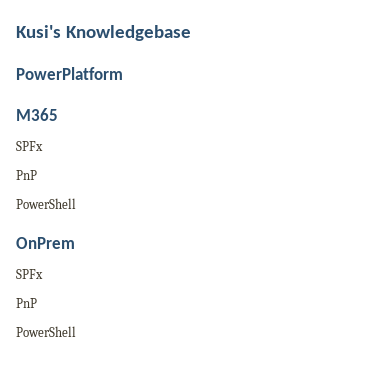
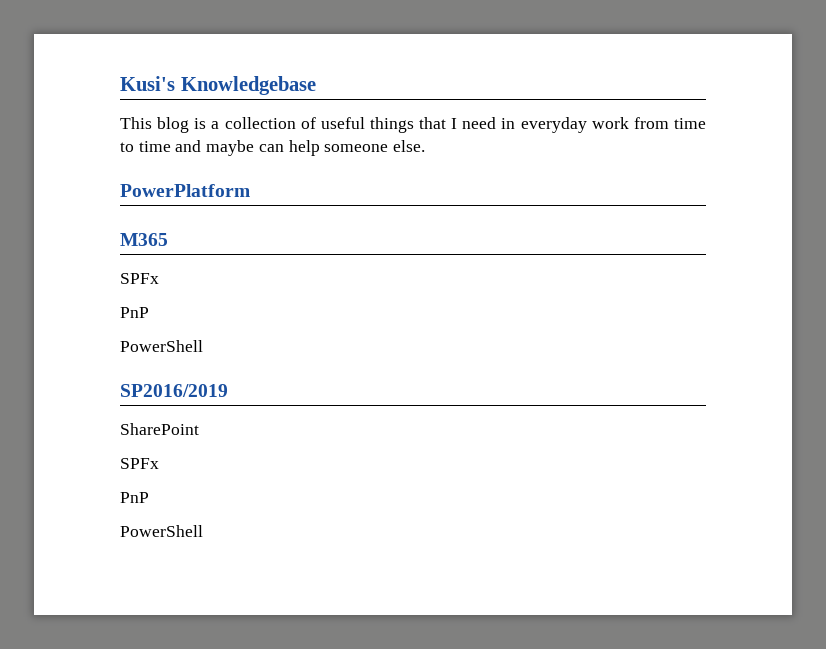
+ This blog is a collection of useful things that I need in everyday work from time to time and maybe can help someone else.
- OnPrem
+ SP2016/2019
+ SharePoint

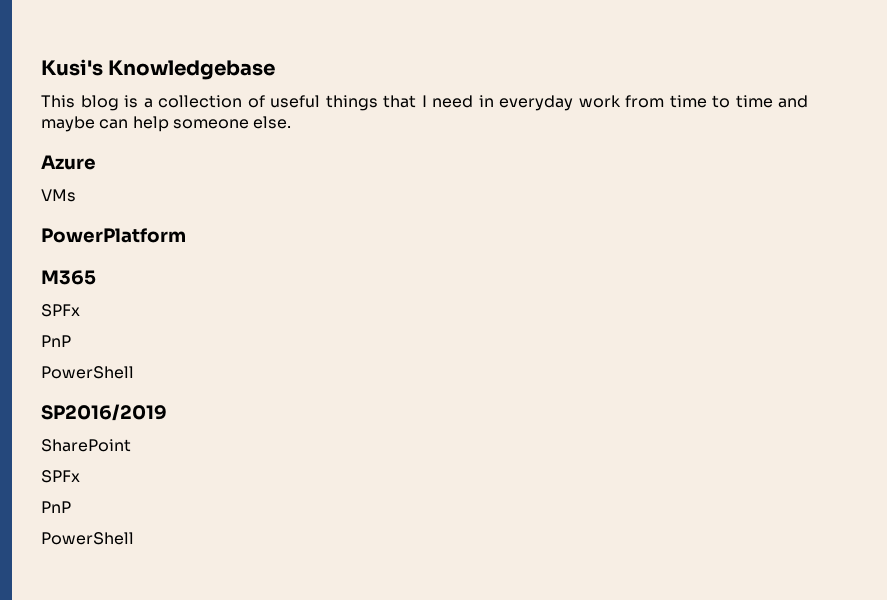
+ Azure
+ VMs

